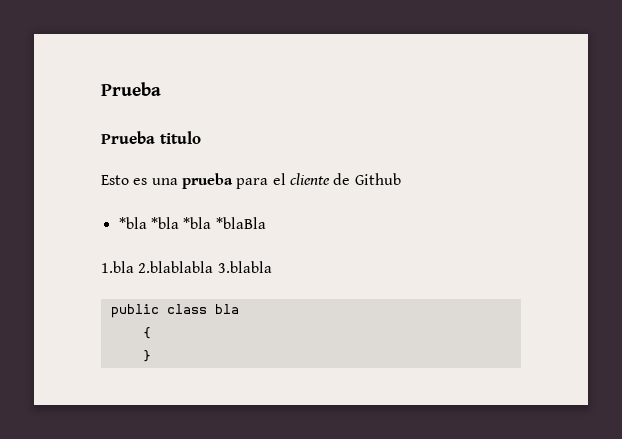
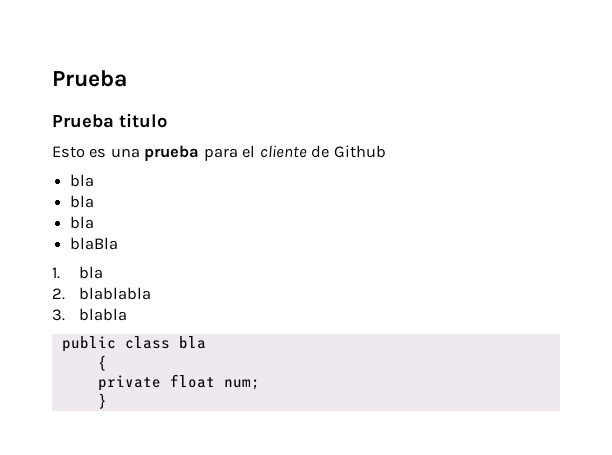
  Esto es una prueba para el cliente de Github
- *bla *bla *bla *blaBla
- 1.bla 2.blablabla 3.blabla
+ bla
+ bla
+ bla
+ blaBla
+ 1. bla
+ 2. blablabla
+ 3. blabla
+ private float num;

